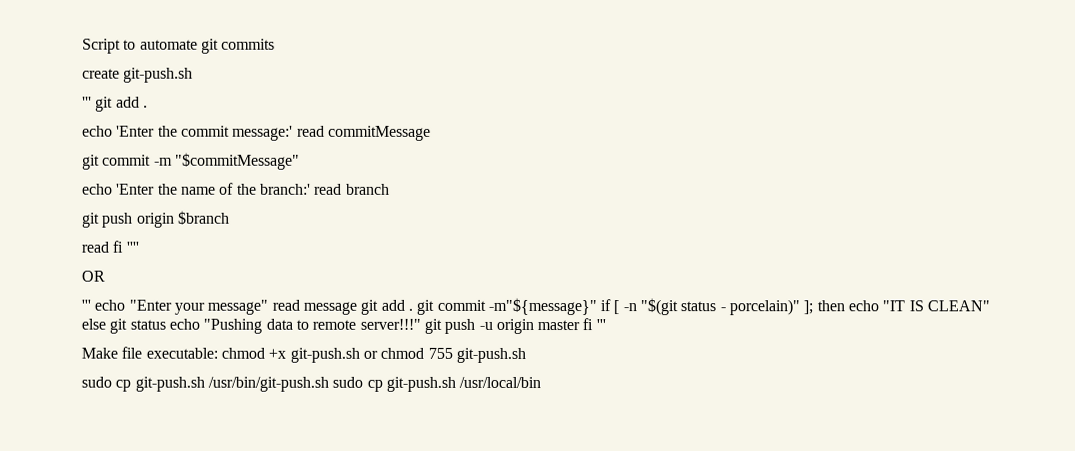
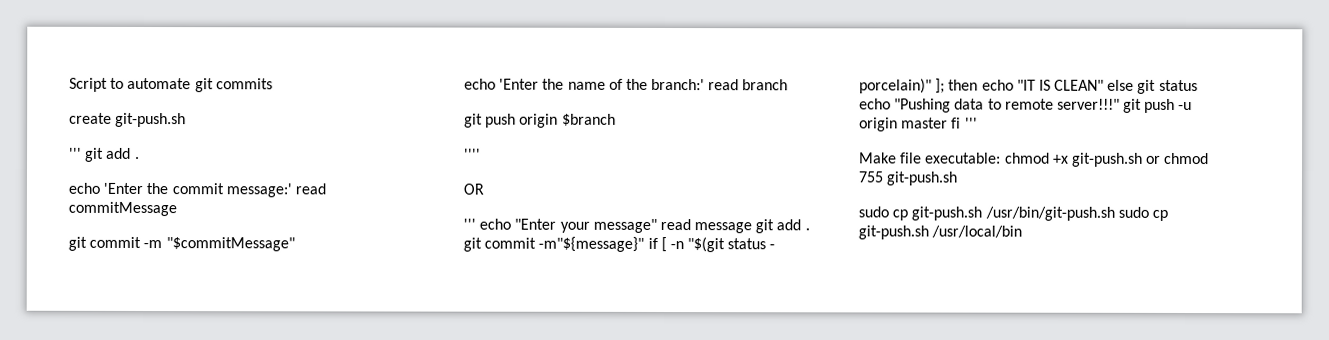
- read fi ''''
+ ''''

